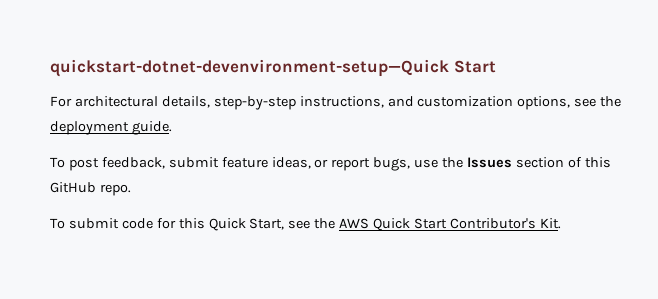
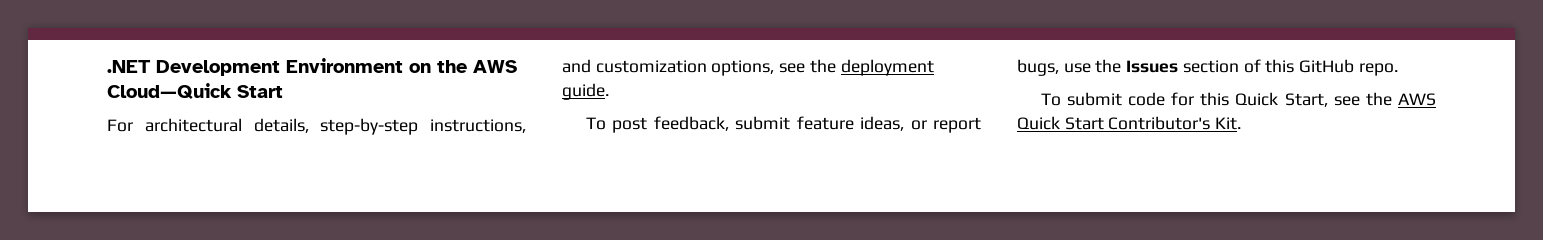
- quickstart-dotnet-devenvironment-setup—Quick Start
+ .NET Development Environment on the AWS Cloud—Quick Start

